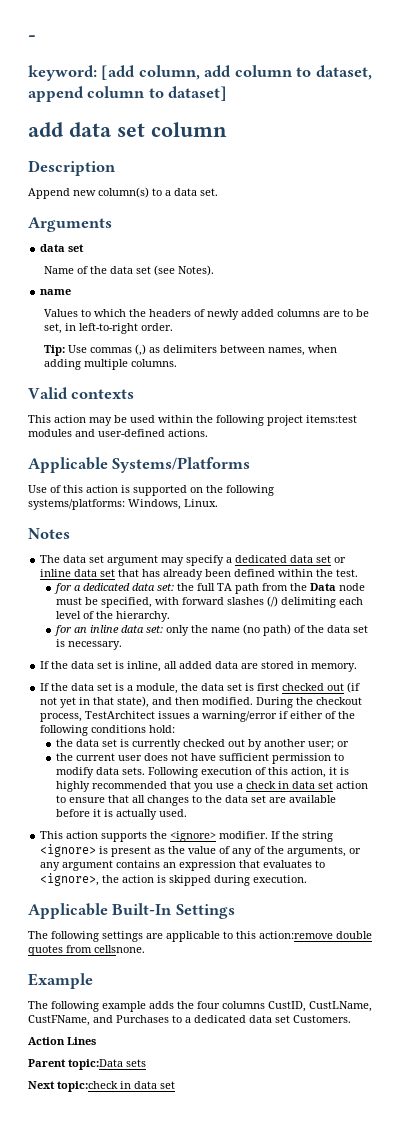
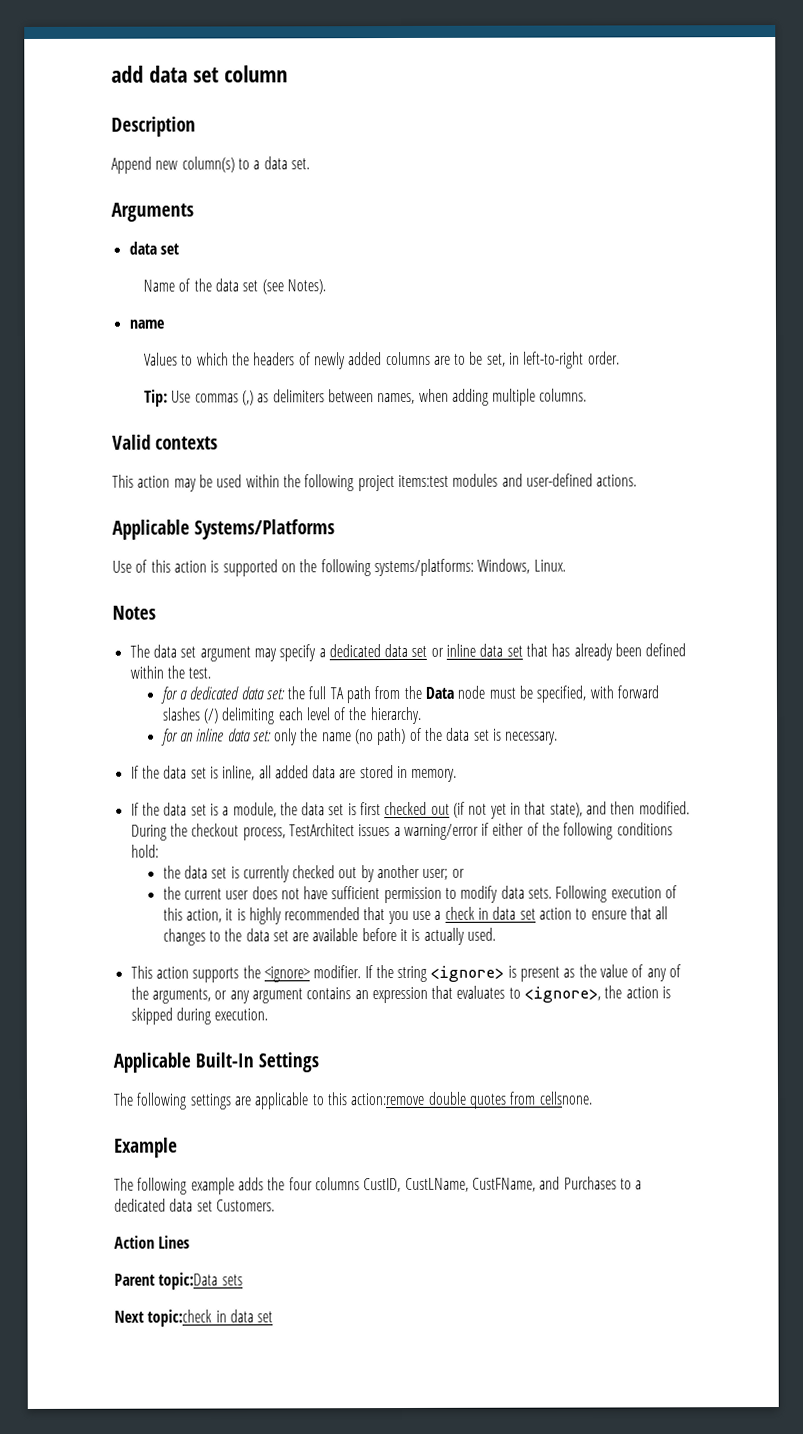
- -
- keyword: [add column, add column to dataset, append column to dataset]

